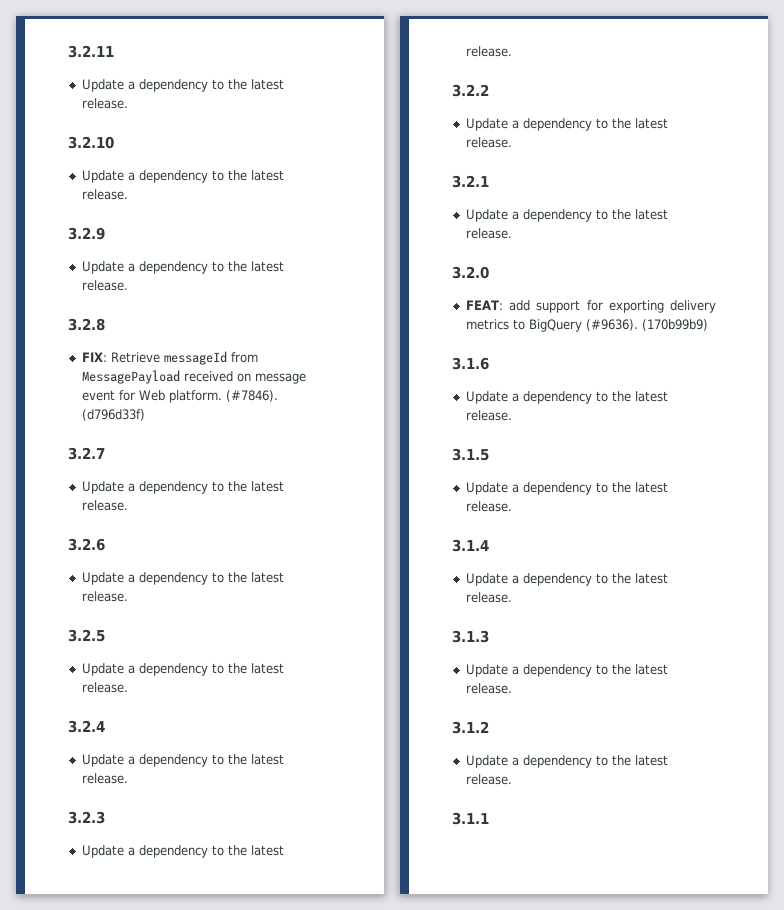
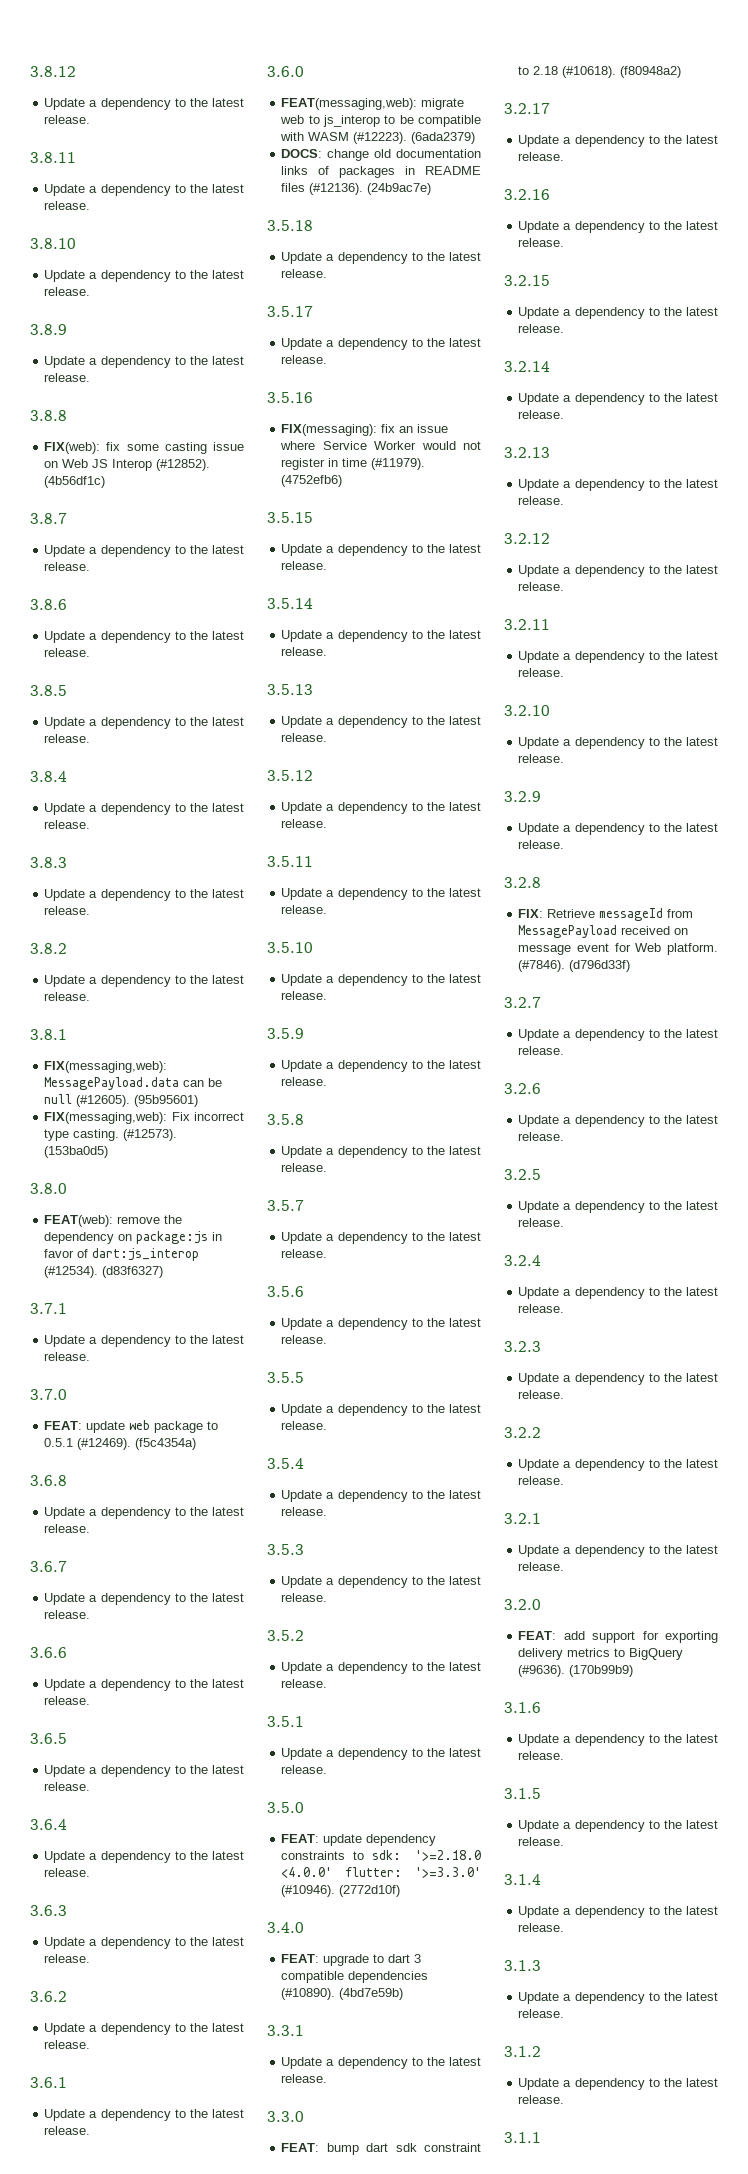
+ 3.8.12
+ Update a dependency to the latest release.
+ 3.8.11
+ Update a dependency to the latest release.
+ 3.8.10
+ Update a dependency to the latest release.
+ 3.8.9
+ Update a dependency to the latest release.
+ 3.8.8
+ FIX(web): fix some casting issue on Web JS Interop (#12852). (4b56df1c)
+ 3.8.7
+ Update a dependency to the latest release.
+ 3.8.6
+ Update a dependency to the latest release.
+ 3.8.5
+ Update a dependency to the latest release.
+ 3.8.4
+ Update a dependency to the latest release.
+ 3.8.3
+ Update a dependency to the latest release.
+ 3.8.2
+ Update a dependency to the latest release.
+ 3.8.1
+ FIX(messaging,web): MessagePayload.data can be null (#12605). (95b95601)
+ FIX(messaging,web): Fix incorrect type casting. (#12573). (153ba0d5)
+ 3.8.0
+ FEAT(web): remove the dependency on package:js in favor of dart:js_interop (#12534). (d83f6327)
+ 3.7.1
+ Update a dependency to the latest release.
+ 3.7.0
+ FEAT: update web package to 0.5.1 (#12469). (f5c4354a)
+ 3.6.8
+ Update a dependency to the latest release.
+ 3.6.7
+ Update a dependency to the latest release.
+ 3.6.6
+ Update a dependency to the latest release.
+ 3.6.5
+ Update a dependency to the latest release.
+ 3.6.4
+ Update a dependency to the latest release.
+ 3.6.3
+ Update a dependency to the latest release.
+ 3.6.2
+ Update a dependency to the latest release.
+ 3.6.1
+ Update a dependency to the latest release.
+ 3.6.0
+ FEAT(messaging,web): migrate web to js_interop to be compatible with WASM (#12223). (6ada2379)
+ DOCS: change old documentation links of packages in README files (#12136). (24b9ac7e)
+ 3.5.18
+ Update a dependency to the latest release.
+ 3.5.17
+ Update a dependency to the latest release.
+ 3.5.16
+ FIX(messaging): fix an issue where Service Worker would not register in time (#11979). (4752efb6)
+ 3.5.15
+ Update a dependency to the latest release.
+ 3.5.14
+ Update a dependency to the latest release.
+ 3.5.13
+ Update a dependency to the latest release.
+ 3.5.12
+ Update a dependency to the latest release.
+ 3.5.11
+ Update a dependency to the latest release.
+ 3.5.10
+ Update a dependency to the latest release.
+ 3.5.9
+ Update a dependency to the latest release.
+ 3.5.8
+ Update a dependency to the latest release.
+ 3.5.7
+ Update a dependency to the latest release.
+ 3.5.6
+ Update a dependency to the latest release.
+ 3.5.5
+ Update a dependency to the latest release.
+ 3.5.4
+ Update a dependency to the latest release.
+ 3.5.3
+ Update a dependency to the latest release.
+ 3.5.2
+ Update a dependency to the latest release.
+ 3.5.1
+ Update a dependency to the latest release.
+ 3.5.0
+ FEAT: update dependency constraints to sdk: '>=2.18.0 <4.0.0' flutter: '>=3.3.0' (#10946). (2772d10f)
+ 3.4.0
+ FEAT: upgrade to dart 3 compatible dependencies (#10890). (4bd7e59b)
+ 3.3.1
+ Update a dependency to the latest release.
+ 3.3.0
+ FEAT: bump dart sdk constraint to 2.18 (#10618). (f80948a2)
+ 3.2.17
+ Update a dependency to the latest release.
+ 3.2.16
+ Update a dependency to the latest release.
+ 3.2.15
+ Update a dependency to the latest release.
+ 3.2.14
+ Update a dependency to the latest release.
+ 3.2.13
+ Update a dependency to the latest release.
+ 3.2.12
+ Update a dependency to the latest release.

